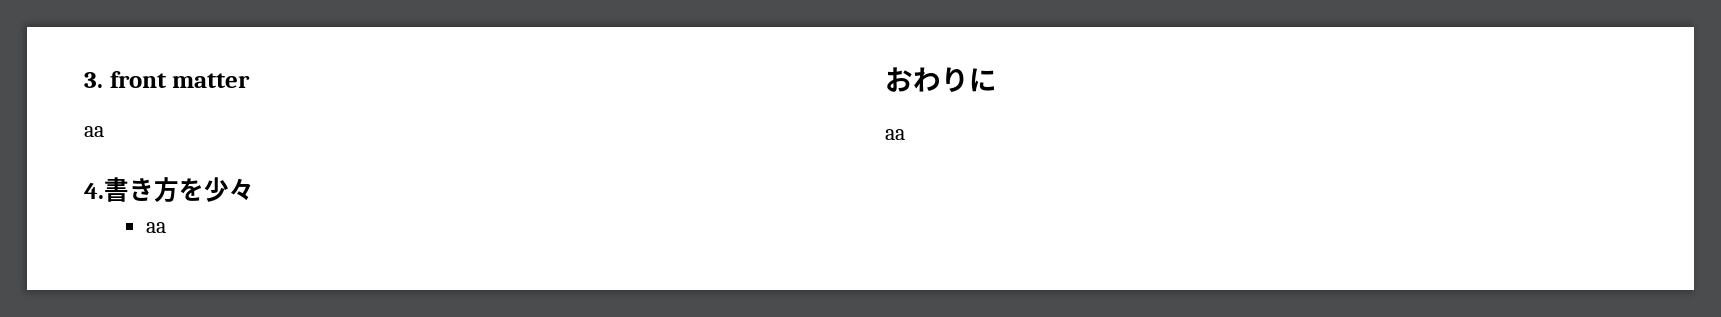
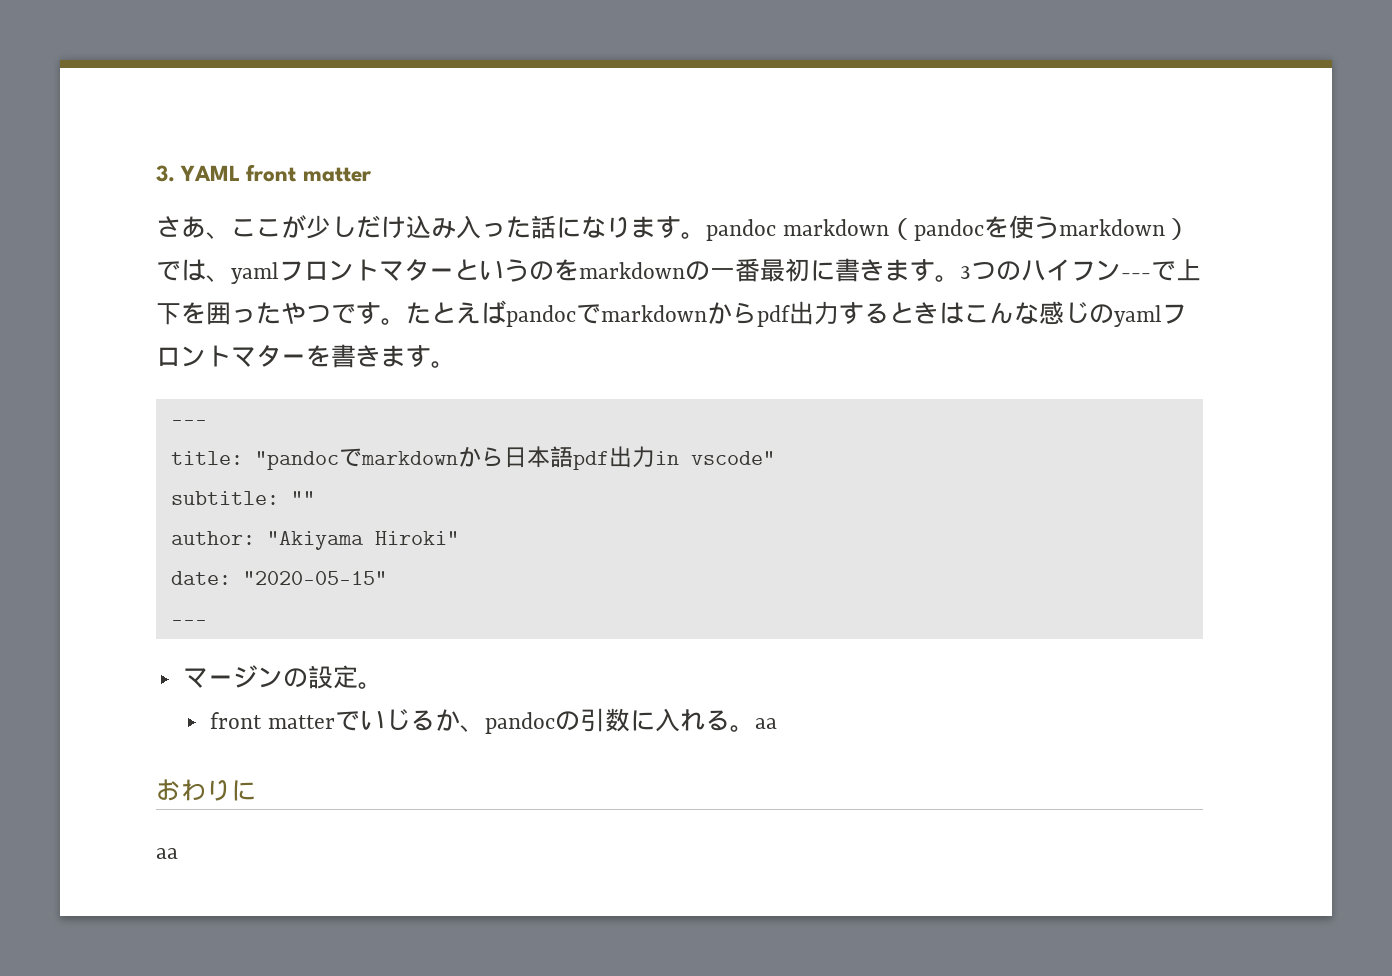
- 3. front matter
- aa
- 4.書き方を少々
- aa
+ 3. YAML front matter
+ さあ、ここが少しだけ込み入った話になります。pandoc markdown（pandocを使うmarkdown）では、yamlフロントマターというのをmarkdownの一番最初に書きます。3つのハイフン---で上下を囲ったやつです。たとえばpandocでmarkdownからpdf出力するときはこんな感じのyamlフロントマターを書きます。
+ ---
+ title: "pandocでmarkdownから日本語pdf出力in vscode"
+ subtitle: ""
+ author: "Akiyama Hiroki"
+ date: "2020-05-15"
+ ---
+ マージンの設定。
+ front matterでいじるか、pandocの引数に入れる。aa

